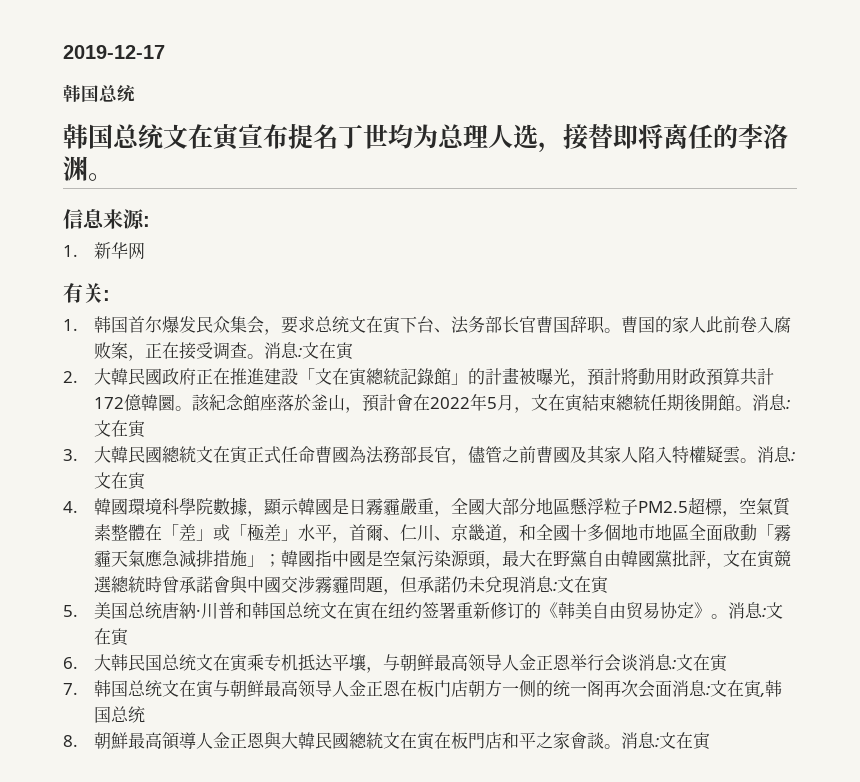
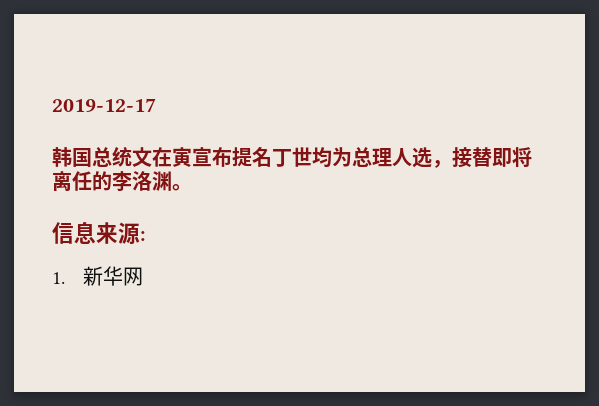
  2019-12-17
- 韩国总统
- 有关:
- 1.韩国首尔爆发民众集会，要求总统文在寅下台、法务部长官曹国辞职。曹国的家人此前卷入腐败案，正在接受调查。消息:文在寅
- 2.大韓民國政府正在推進建設「文在寅總統記錄館」的計畫被曝光，預計將動用財政預算共計172億韓圜。該紀念館座落於釜山，預計會在2022年5月，文在寅結束總統任期後開館。消息:文在寅
- 3.大韓民國總統文在寅正式任命曹國為法務部長官，儘管之前曹國及其家人陷入特權疑雲。消息:文在寅
- 4.韓國環境科學院數據，顯示韓國是日霧霾嚴重，全國大部分地區懸浮粒子PM2.5超標，空氣質素整體在「差」或「極差」水平，首爾、仁川、京畿道，和全國十多個地市地區全面啟動「霧霾天氣應急減排措施」；韓國指中國是空氣污染源頭，最大在野黨自由韓國黨批評，文在寅競選總統時曾承諾會與中國交涉霧霾問題，但承諾仍未兌現消息:文在寅
- 5.美国总统唐納·川普和韩国总统文在寅在纽约签署重新修订的《韩美自由贸易协定》。消息:文在寅
- 6.大韩民国总统文在寅乘专机抵达平壤，与朝鲜最高领导人金正恩举行会谈消息:文在寅
- 7.韩国总统文在寅与朝鲜最高领导人金正恩在板门店朝方一侧的统一阁再次会面消息:文在寅,韩国总统
- 8.朝鮮最高領導人金正恩與大韓民國總統文在寅在板門店和平之家會談。消息:文在寅

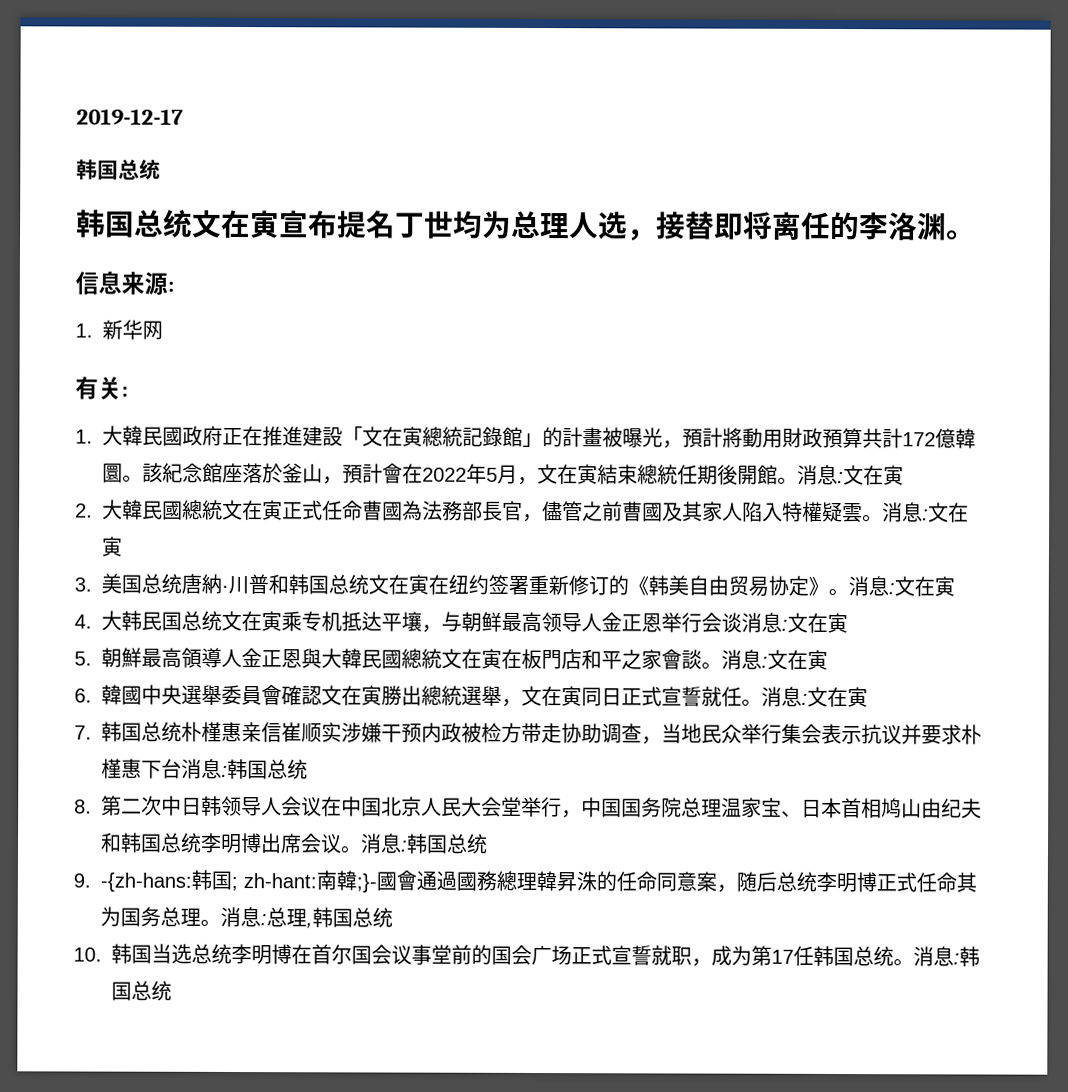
  2019-12-17
+ 韩国总统
+ 有关:
+ 1.大韓民國政府正在推進建設「文在寅總統記錄館」的計畫被曝光，預計將動用財政預算共計172億韓圜。該紀念館座落於釜山，預計會在2022年5月，文在寅結束總統任期後開館。消息:文在寅
+ 2.大韓民國總統文在寅正式任命曹國為法務部長官，儘管之前曹國及其家人陷入特權疑雲。消息:文在寅
+ 3.美国总统唐納·川普和韩国总统文在寅在纽约签署重新修订的《韩美自由贸易协定》。消息:文在寅
+ 4.大韩民国总统文在寅乘专机抵达平壤，与朝鲜最高领导人金正恩举行会谈消息:文在寅
+ 5.朝鮮最高領導人金正恩與大韓民國總統文在寅在板門店和平之家會談。消息:文在寅
+ 6.韓國中央選舉委員會確認文在寅勝出總統選舉，文在寅同日正式宣誓就任。消息:文在寅
+ 7.韩国总统朴槿惠亲信崔顺实涉嫌干预内政被检方带走协助调查，当地民众举行集会表示抗议并要求朴槿惠下台消息:韩国总统
+ 8.第二次中日韩领导人会议在中国北京人民大会堂举行，中国国务院总理温家宝、日本首相鸠山由纪夫和韩国总统李明博出席会议。消息:韩国总统
+ 9. -{zh-hans:韩国; zh-hant:南韓;}-國會通過國務總理韓昇洙的任命同意案，随后总统李明博正式任命其为国务总理。消息:总理,韩国总统
+ 10.韩国当选总统李明博在首尔国会议事堂前的国会广场正式宣誓就职，成为第17任韩国总统。消息:韩国总统

